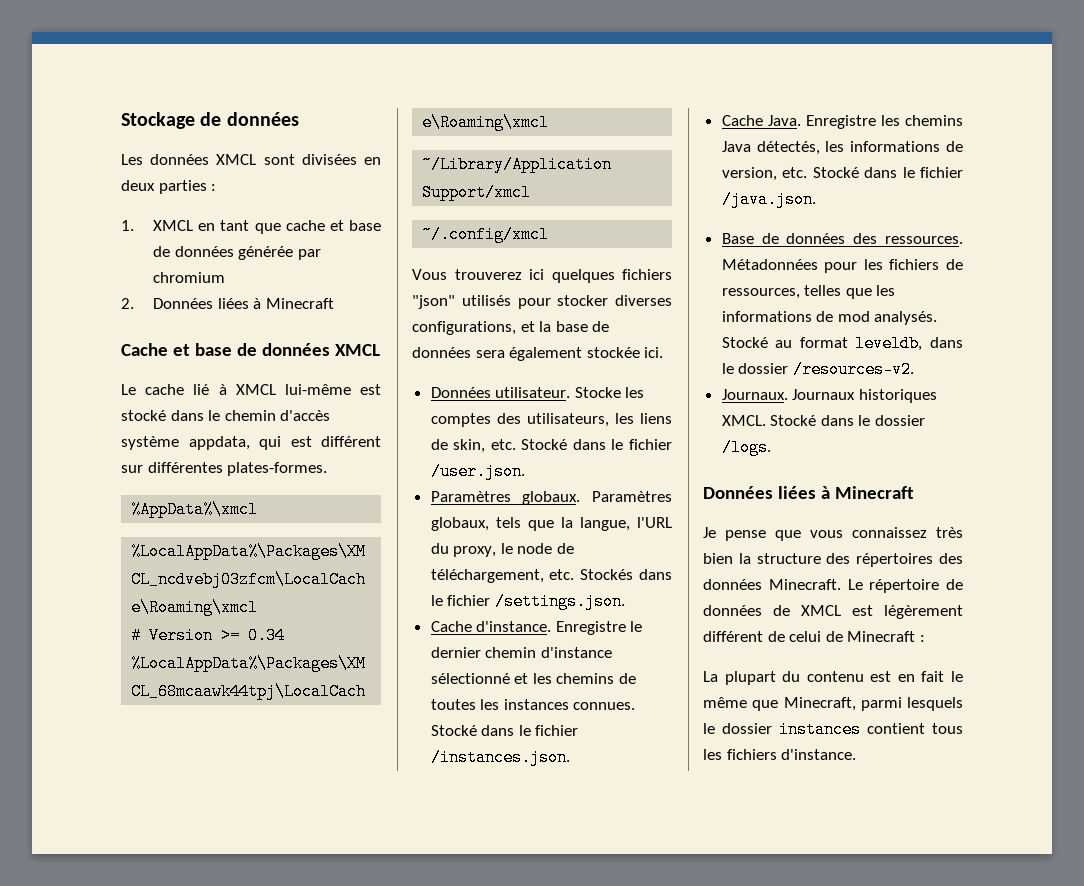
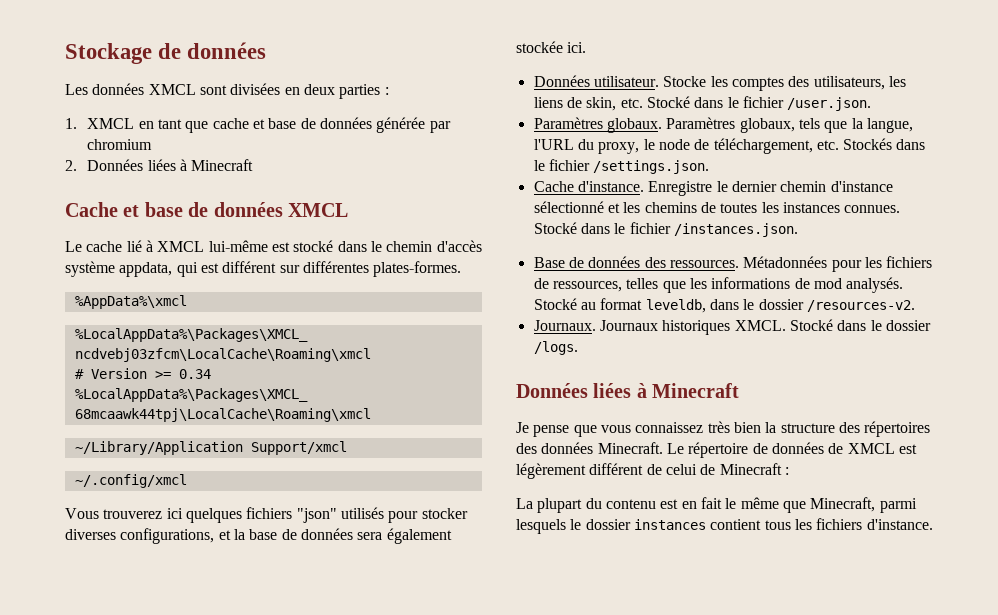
- Cache Java. Enregistre les chemins Java détectés, les informations de version, etc. Stocké dans le fichier /java.json.

